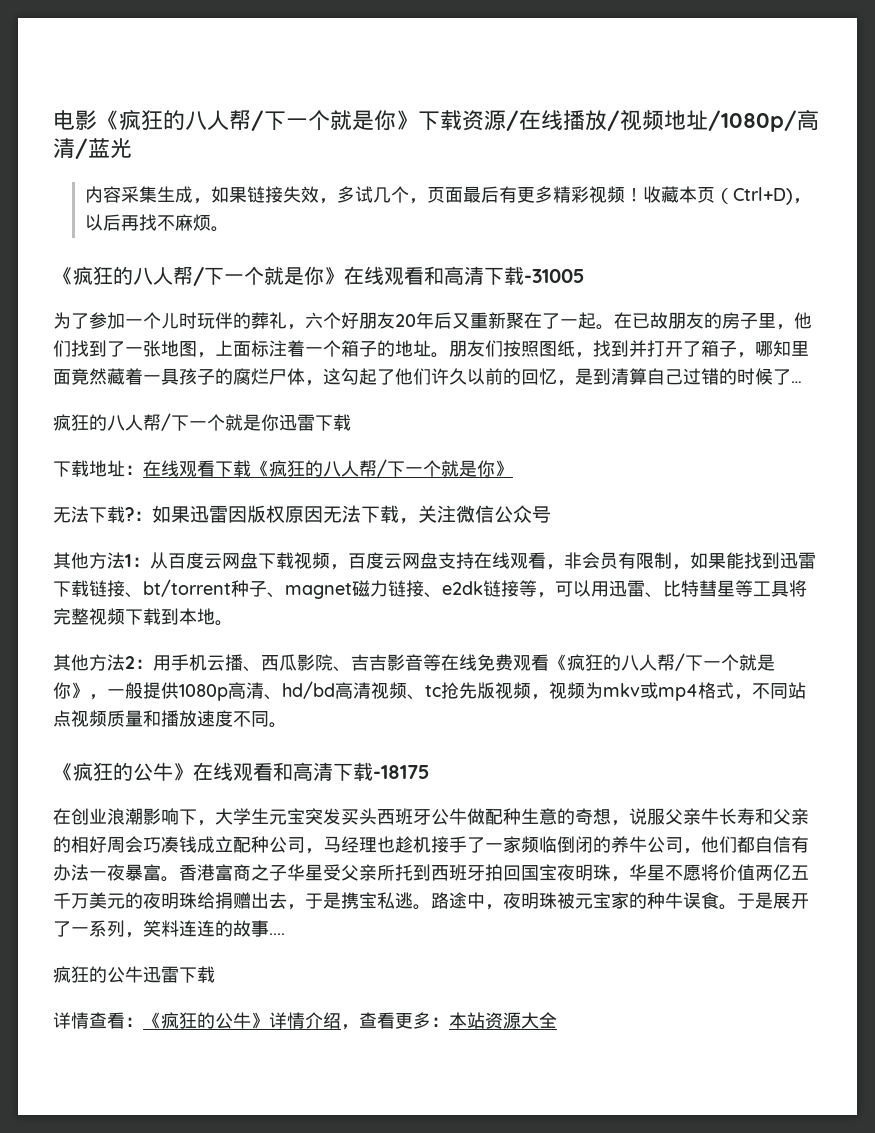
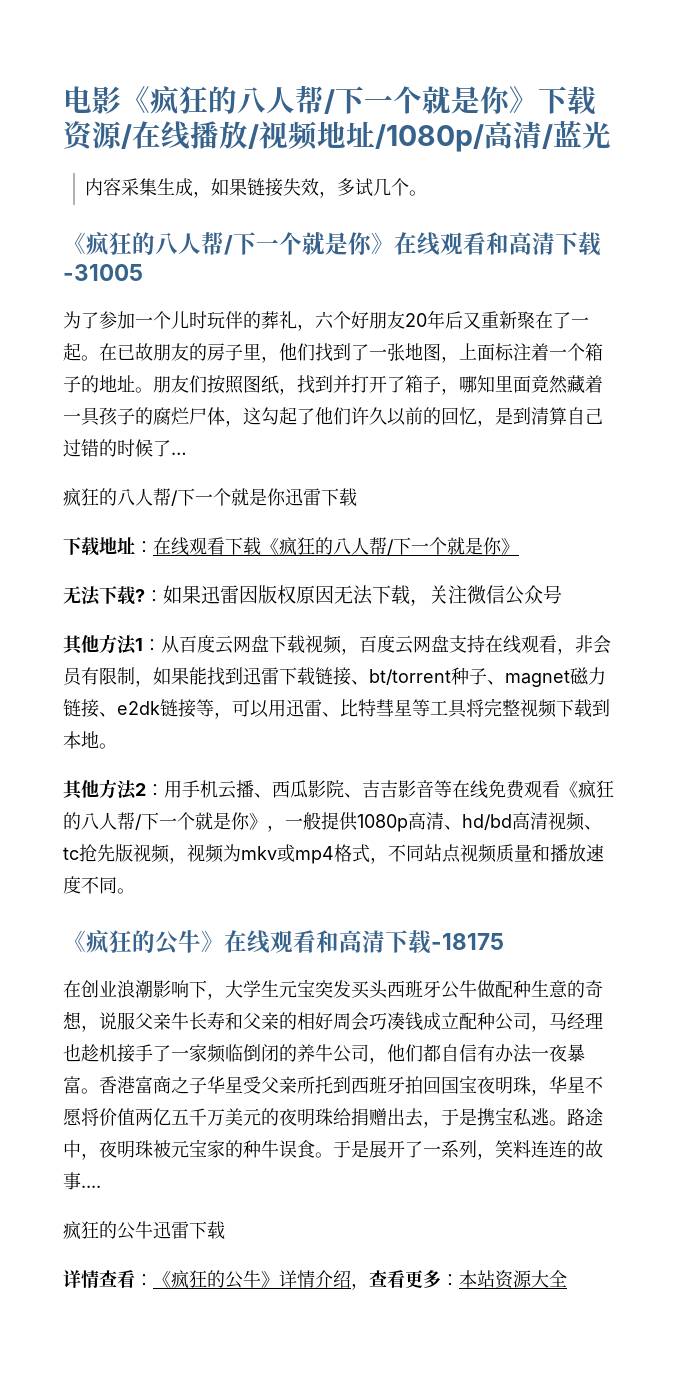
- 内容采集生成，如果链接失效，多试几个，页面最后有更多精彩视频！收藏本页（Ctrl+D)，以后再找不麻烦。
+ 内容采集生成，如果链接失效，多试几个。

